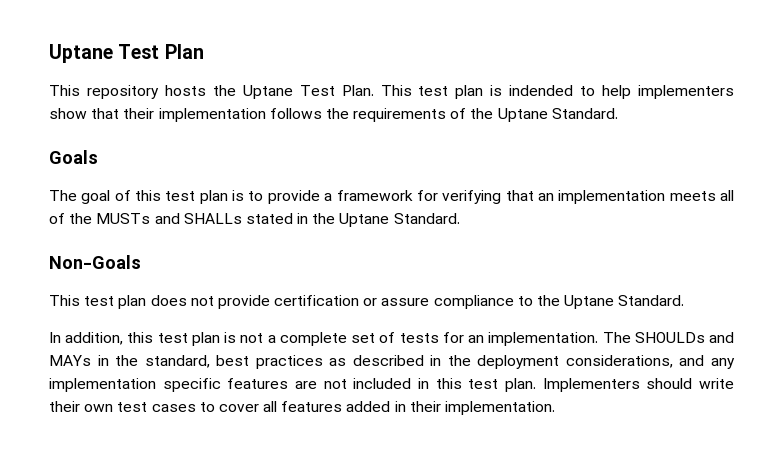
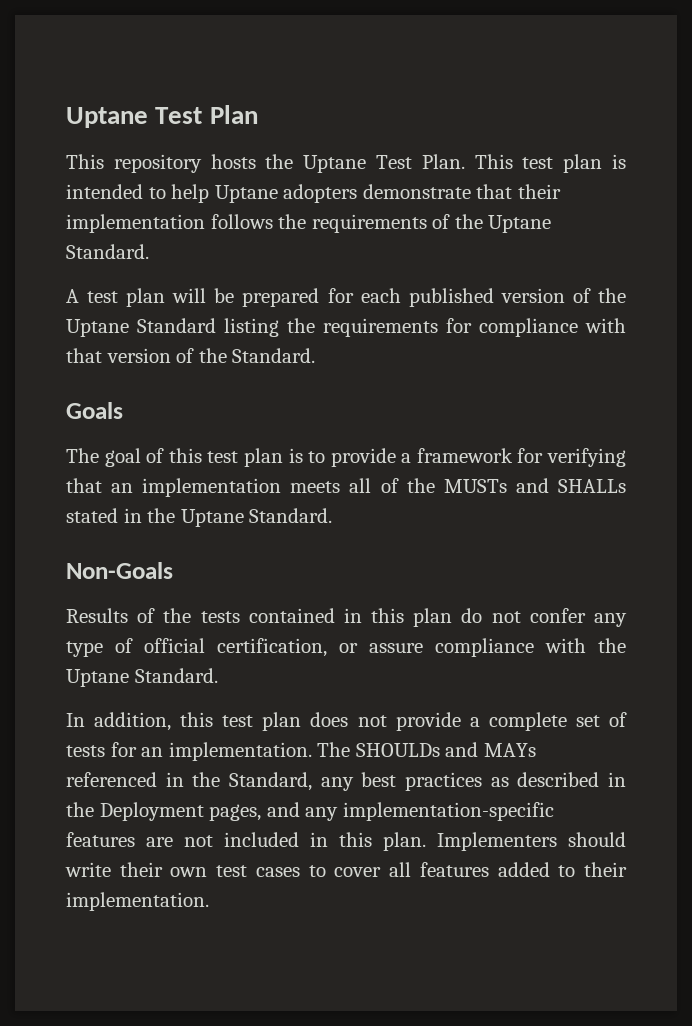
- This test plan is indended to help implementers show that their implementation follows the requirements of the Uptane Standard.
+ This test plan is intended to help Uptane adopters demonstrate that their implementation follows the requirements of the Uptane Standard.
+ A test plan will be prepared for each published version of the Uptane Standard listing the requirements for compliance with that version of the Standard.
- This test plan does not provide certification or assure compliance to the Uptane Standard.
+ Results of the tests contained in this plan do not confer any type of official certification, or assure compliance with the Uptane Standard.
- In addition, this test plan is not a complete set of tests for an implementation.
+ In addition, this test plan does not provide a complete set of tests for an implementation.
- The SHOULDs and MAYs in the standard, best practices as described in the deployment considerations, and any implementation specific features are not included in this test plan.
+ The SHOULDs and MAYs referenced in the Standard, any best practices as described in the Deployment pages, and any implementation-specific features are not included in this plan.
- Implementers should write their own test cases to cover all features added in their implementation.
+ Implementers should write their own test cases to cover all features added to their implementation.

